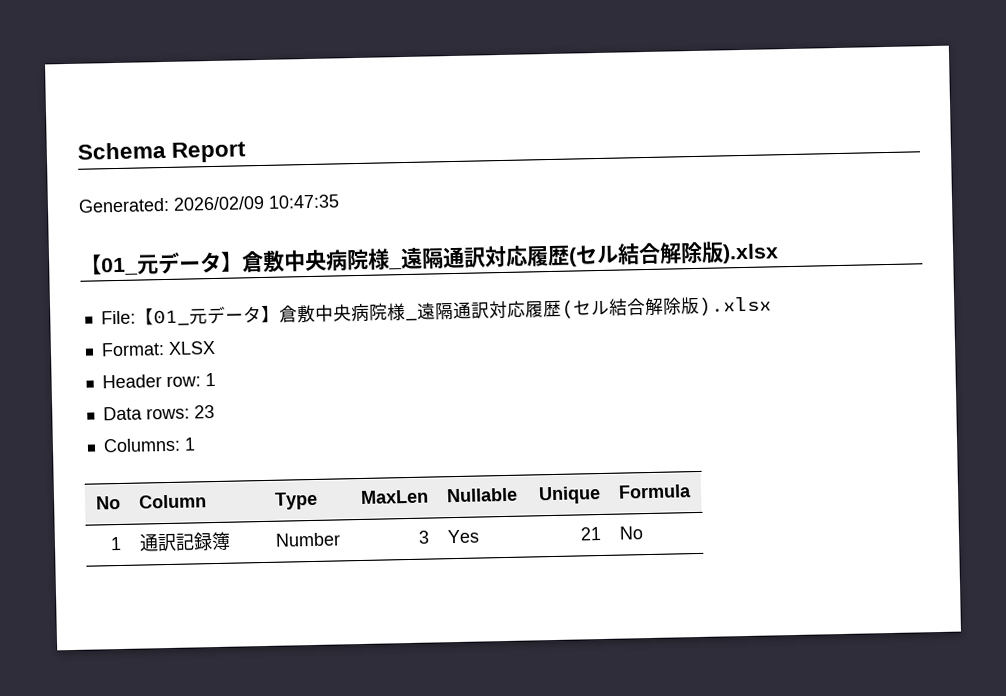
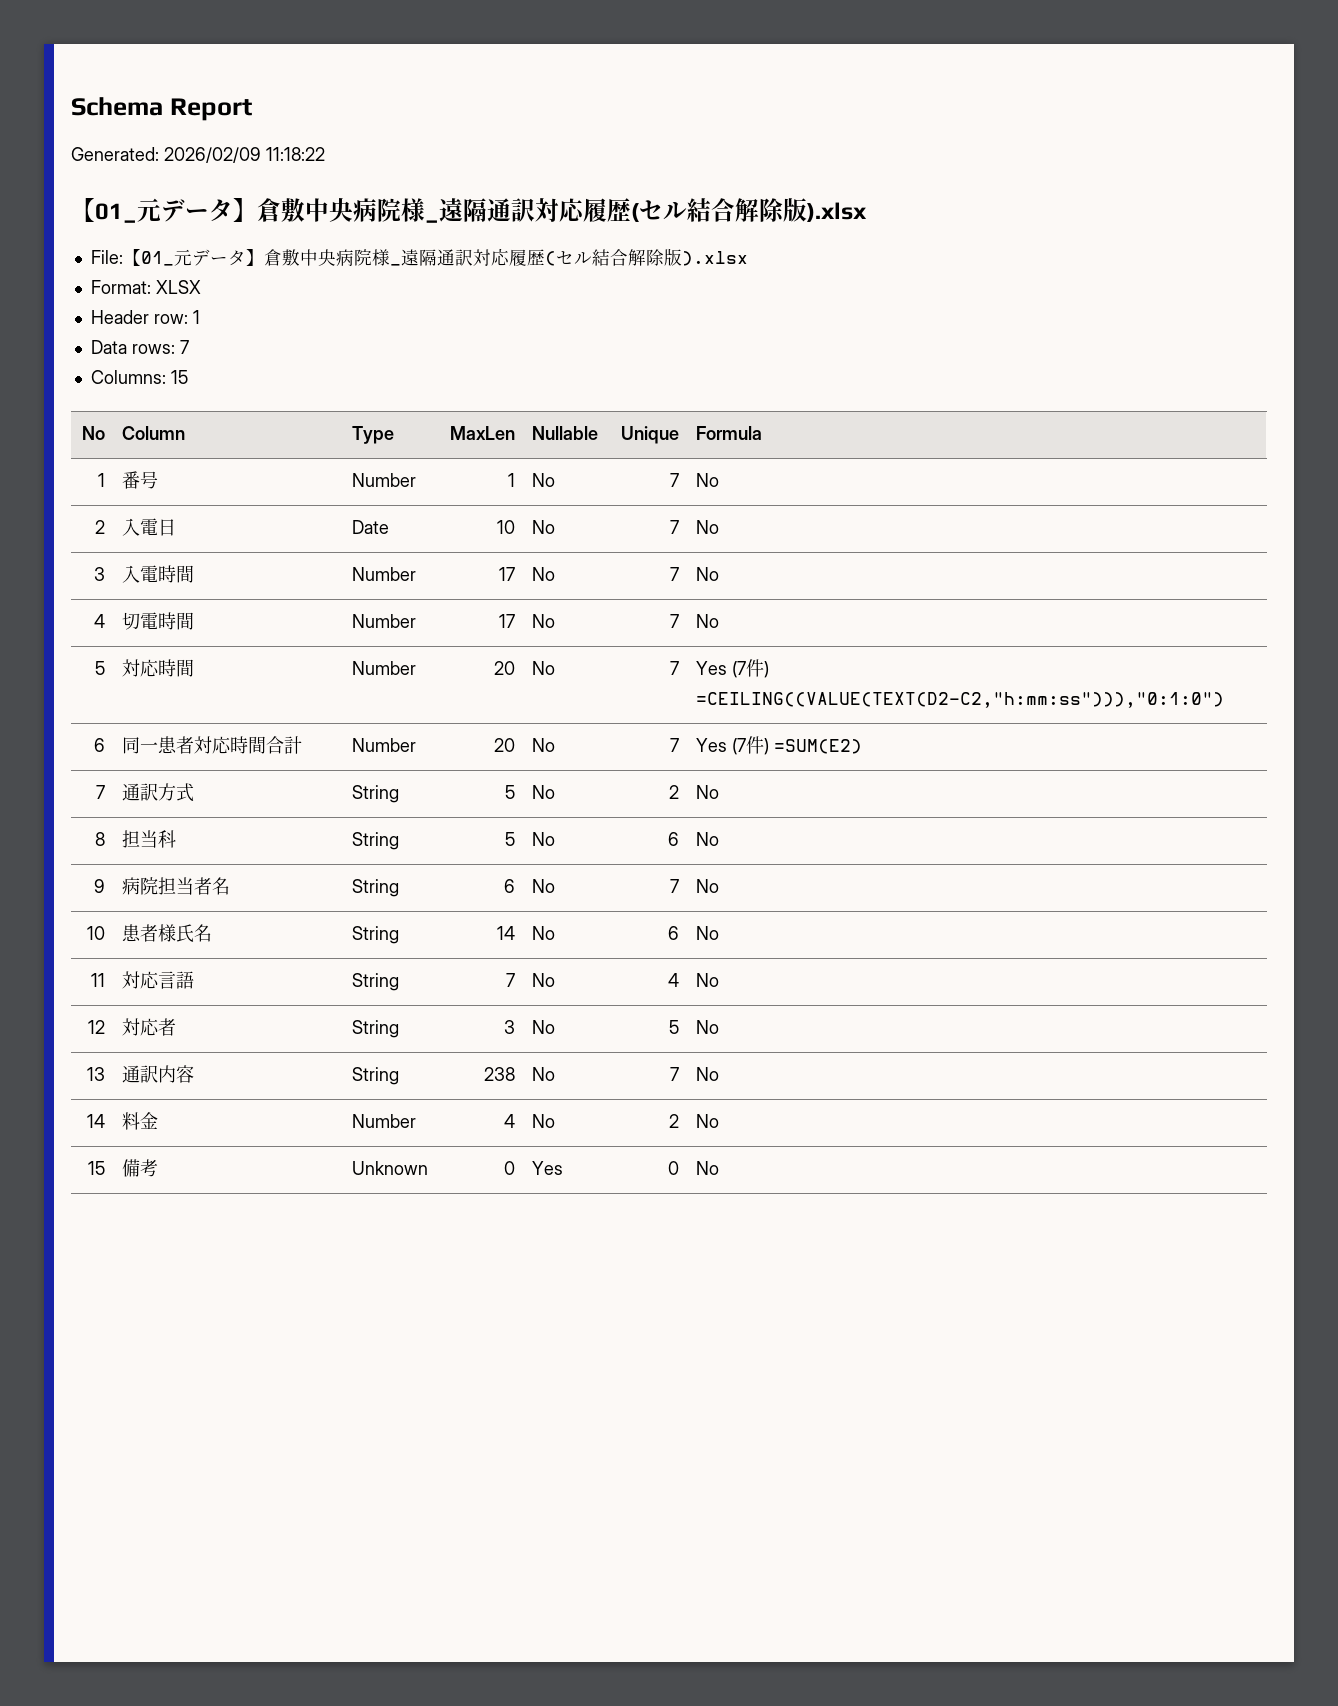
- Generated: 2026/02/09 10:47:35
+ Generated: 2026/02/09 11:18:22
- Data rows: 23
+ Data rows: 7
- Columns: 1
+ Columns: 15
- 1 | 通訳記録簿 | Number | 3 | Yes | 21 | No
+ 1 | 番号 | Number | 1 | No | 7 | No
+ 2 | 入電日 | Date | 10 | No | 7 | No
+ 3 | 入電時間 | Number | 17 | No | 7 | No
+ 4 | 切電時間 | Number | 17 | No | 7 | No
+ 5 | 対応時間 | Number | 20 | No | 7 | Yes (7件) =CEILING((VALUE(TEXT(D2-C2,"h:mm:ss"))),"0:1:0")
+ 6 | 同一患者対応時間合計 | Number | 20 | No | 7 | Yes (7件) =SUM(E2)
+ 7 | 通訳方式 | String | 5 | No | 2 | No
+ 8 | 担当科 | String | 5 | No | 6 | No
+ 9 | 病院担当者名 | String | 6 | No | 7 | No
+ 10 | 患者様氏名 | String | 14 | No | 6 | No
+ 11 | 対応言語 | String | 7 | No | 4 | No
+ 12 | 対応者 | String | 3 | No | 5 | No
+ 13 | 通訳内容 | String | 238 | No | 7 | No
+ 14 | 料金 | Number | 4 | No | 2 | No
+ 15 | 備考 | Unknown | 0 | Yes | 0 | No

